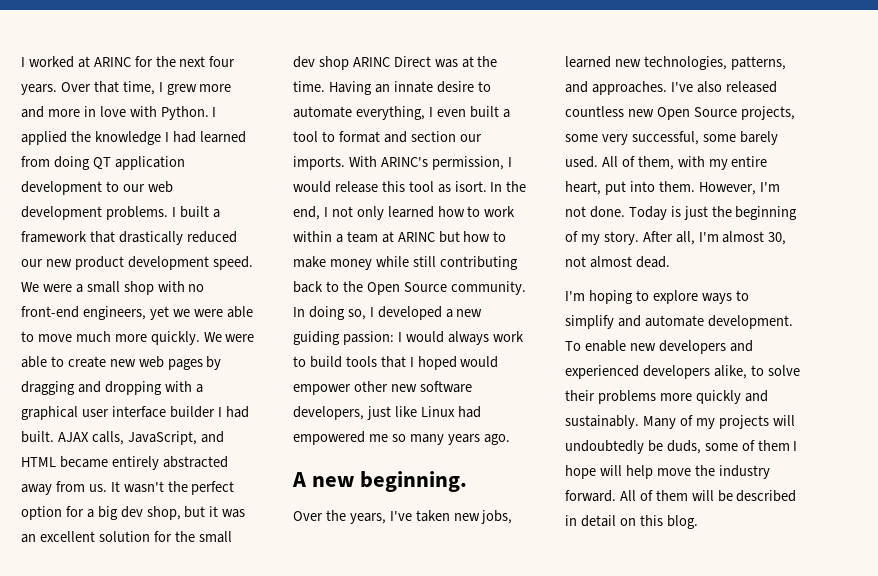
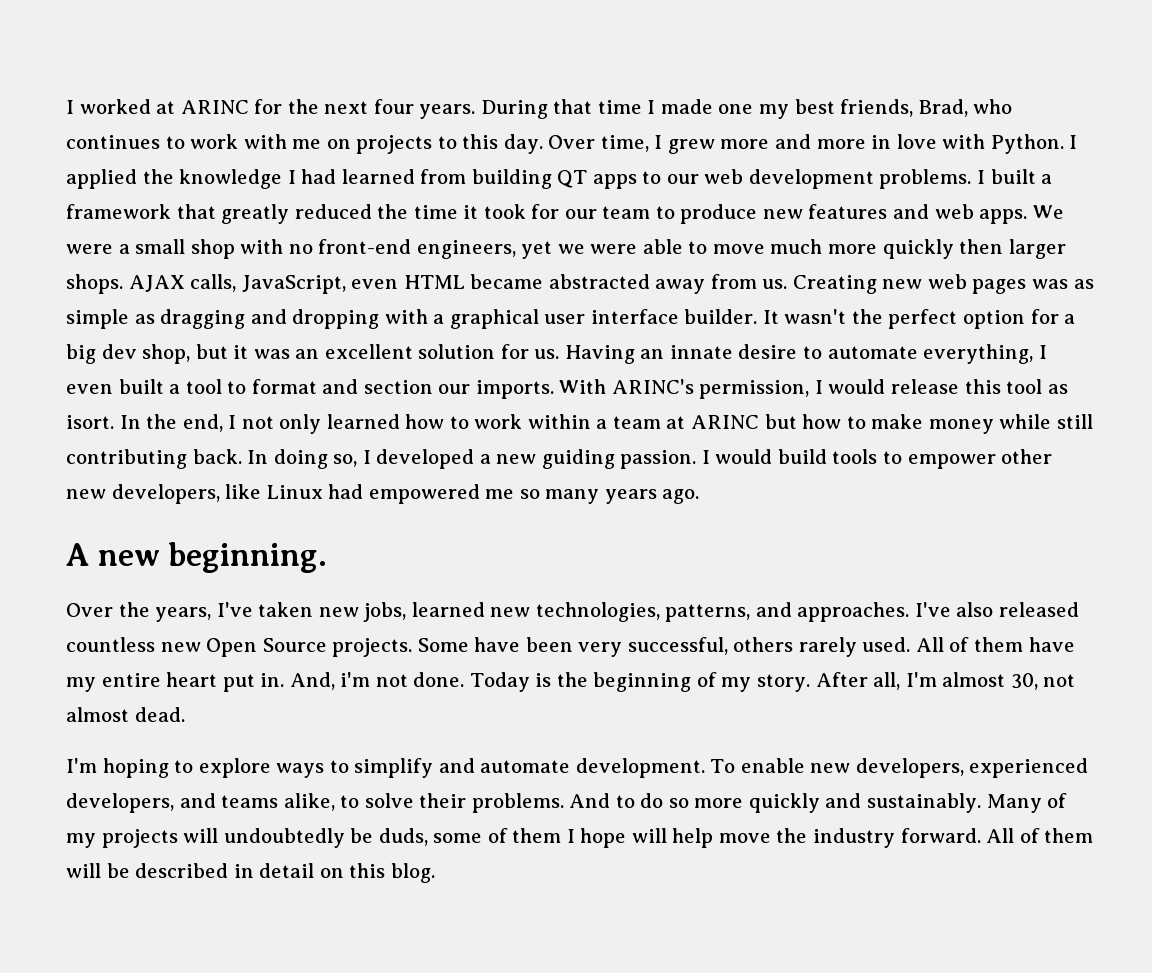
- Over that time, I grew more and more in love with Python.
+ During that time I made one my best friends, Brad, who continues to work with me on projects to this day. Over time, I grew more and more in love with Python.
- I applied the knowledge I had learned from doing QT application development to our web development problems.
+ I applied the knowledge I had learned from building QT apps to our web development problems.
- I built a framework that drastically reduced our new product development speed.
+ I built a framework that greatly reduced the time it took for our team to produce new features and web apps.
- We were a small shop with no front-end engineers, yet we were able to move much more quickly. We were able to create new web pages by dragging and dropping with a graphical user interface builder I had built. AJAX calls, JavaScript, and HTML became entirely abstracted away from us.
+ We were a small shop with no front-end engineers, yet we were able to move much more quickly then larger shops. AJAX calls, JavaScript, even HTML became abstracted away from us. Creating new web pages was as simple as dragging and dropping with a graphical user interface builder.
- It wasn't the perfect option for a big dev shop, but it was an excellent solution for the small dev shop ARINC Direct was at the time.
+ It wasn't the perfect option for a big dev shop, but it was an excellent solution for us.
- In the end, I not only learned how to work within a team at ARINC but how to make money while still contributing back to the Open Source community.
+ In the end, I not only learned how to work within a team at ARINC but how to make money while still contributing back.
- In doing so, I developed a new guiding passion: I would always work to build tools that I hoped would empower other new software developers, just like Linux had empowered me so many years ago.
+ In doing so, I developed a new guiding passion. I would build tools to empower other new developers, like Linux had empowered me so many years ago.
- I've also released countless new Open Source projects, some very successful, some barely used. All of them, with my entire heart, put into them. However, I'm not done.
+ I've also released countless new Open Source projects. Some have been very successful, others rarely used. All of them have my entire heart put in. And, i'm not done.
- Today is just the beginning of my story.
+ Today is the beginning of my story.
- To enable new developers and experienced developers alike, to solve their problems more quickly and sustainably.
+ To enable new developers, experienced developers, and teams alike, to solve their problems. And to do so more quickly and sustainably.

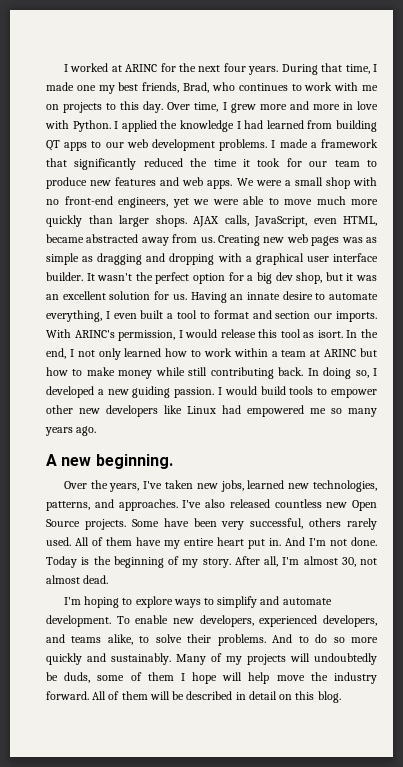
- During that time I made one my best friends, Brad, who continues to work with me on projects to this day.
+ During that time, I made one my best friends, Brad, who continues to work with me on projects to this day.
- I built a framework that greatly reduced the time it took for our team to produce new features and web apps.
+ I made a framework that significantly reduced the time it took for our team to produce new features and web apps.
- We were a small shop with no front-end engineers, yet we were able to move much more quickly then larger shops.
+ We were a small shop with no front-end engineers, yet we were able to move much more quickly than larger shops.
- AJAX calls, JavaScript, even HTML became abstracted away from us.
+ AJAX calls, JavaScript, even HTML, became abstracted away from us.
- I would build tools to empower other new developers, like Linux had empowered me so many years ago.
+ I would build tools to empower other new developers like Linux had empowered me so many years ago.
- And, i'm not done.
+ And I'm not done.

